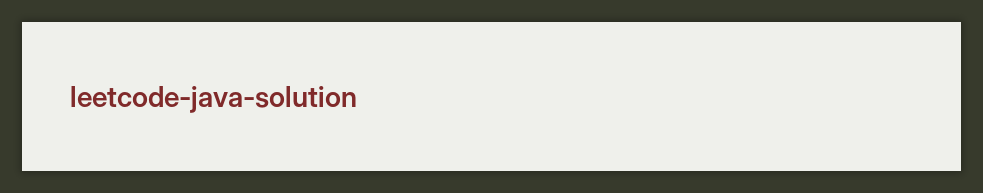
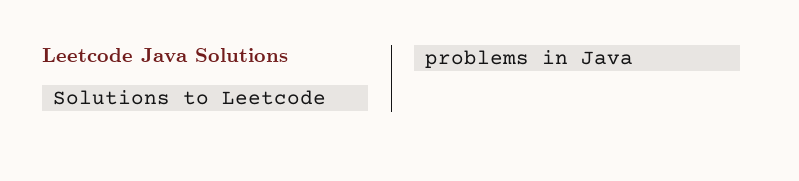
- leetcode-java-solution
+ Leetcode Java Solutions
+ Solutions to Leetcode problems in Java

